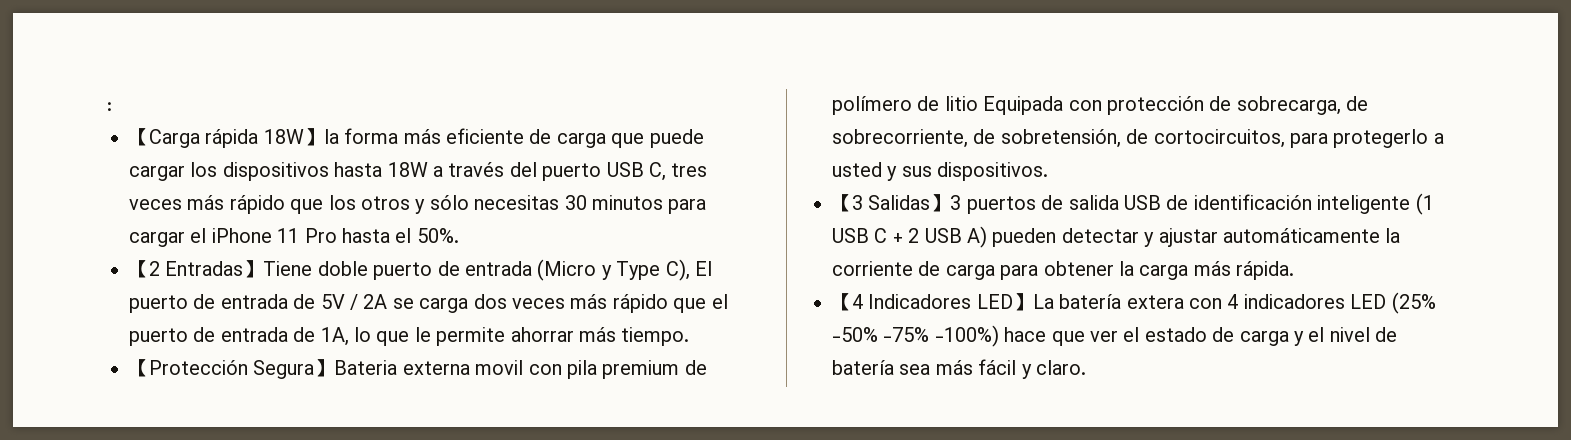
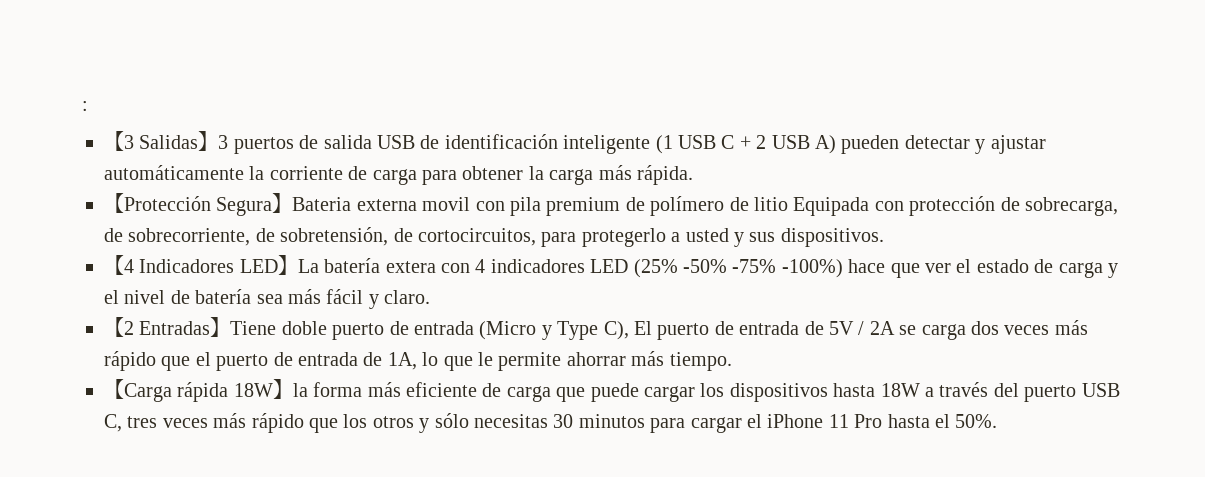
+ 【3 Salidas】3 puertos de salida USB de identificación inteligente (1 USB C + 2 USB A) pueden detectar y ajustar automáticamente la corriente de carga para obtener la carga más rápida.
+ 【Protección Segura】Bateria externa movil con pila premium de polímero de litio Equipada con protección de sobrecarga, de sobrecorriente, de sobretensión, de cortocircuitos, para protegerlo a usted y sus dispositivos.
+ 【4 Indicadores LED】La batería extera con 4 indicadores LED (25% -50% -75% -100%) hace que ver el estado de carga y el nivel de batería sea más fácil y claro.
+ 【2 Entradas】Tiene doble puerto de entrada (Micro y Type C), El puerto de entrada de 5V / 2A se carga dos veces más rápido que el puerto de entrada de 1A, lo que le permite ahorrar más tiempo.
- 【2 Entradas】Tiene doble puerto de entrada (Micro y Type C), El puerto de entrada de 5V / 2A se carga dos veces más rápido que el puerto de entrada de 1A, lo que le permite ahorrar más tiempo.
- 【Protección Segura】Bateria externa movil con pila premium de polímero de litio Equipada con protección de sobrecarga, de sobrecorriente, de sobretensión, de cortocircuitos, para protegerlo a usted y sus dispositivos.
- 【3 Salidas】3 puertos de salida USB de identificación inteligente (1 USB C + 2 USB A) pueden detectar y ajustar automáticamente la corriente de carga para obtener la carga más rápida.
- 【4 Indicadores LED】La batería extera con 4 indicadores LED (25% -50% -75% -100%) hace que ver el estado de carga y el nivel de batería sea más fácil y claro.

